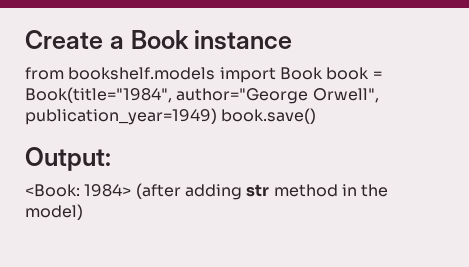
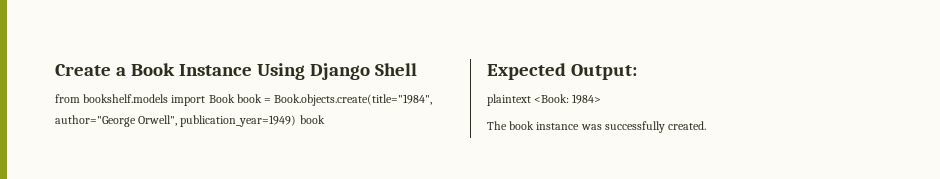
- Create a Book instance
+ Create a Book Instance Using Django Shell
- from bookshelf.models import Book book = Book(title="1984", author="George Orwell", publication_year=1949) book.save()
- Output:
+ from bookshelf.models import Book book = Book.objects.create(title="1984", author="George Orwell", publication_year=1949) book
+ Expected Output:
- <Book: 1984> (after adding str method in the model)
+ plaintext <Book: 1984>
+ The book instance was successfully created.

